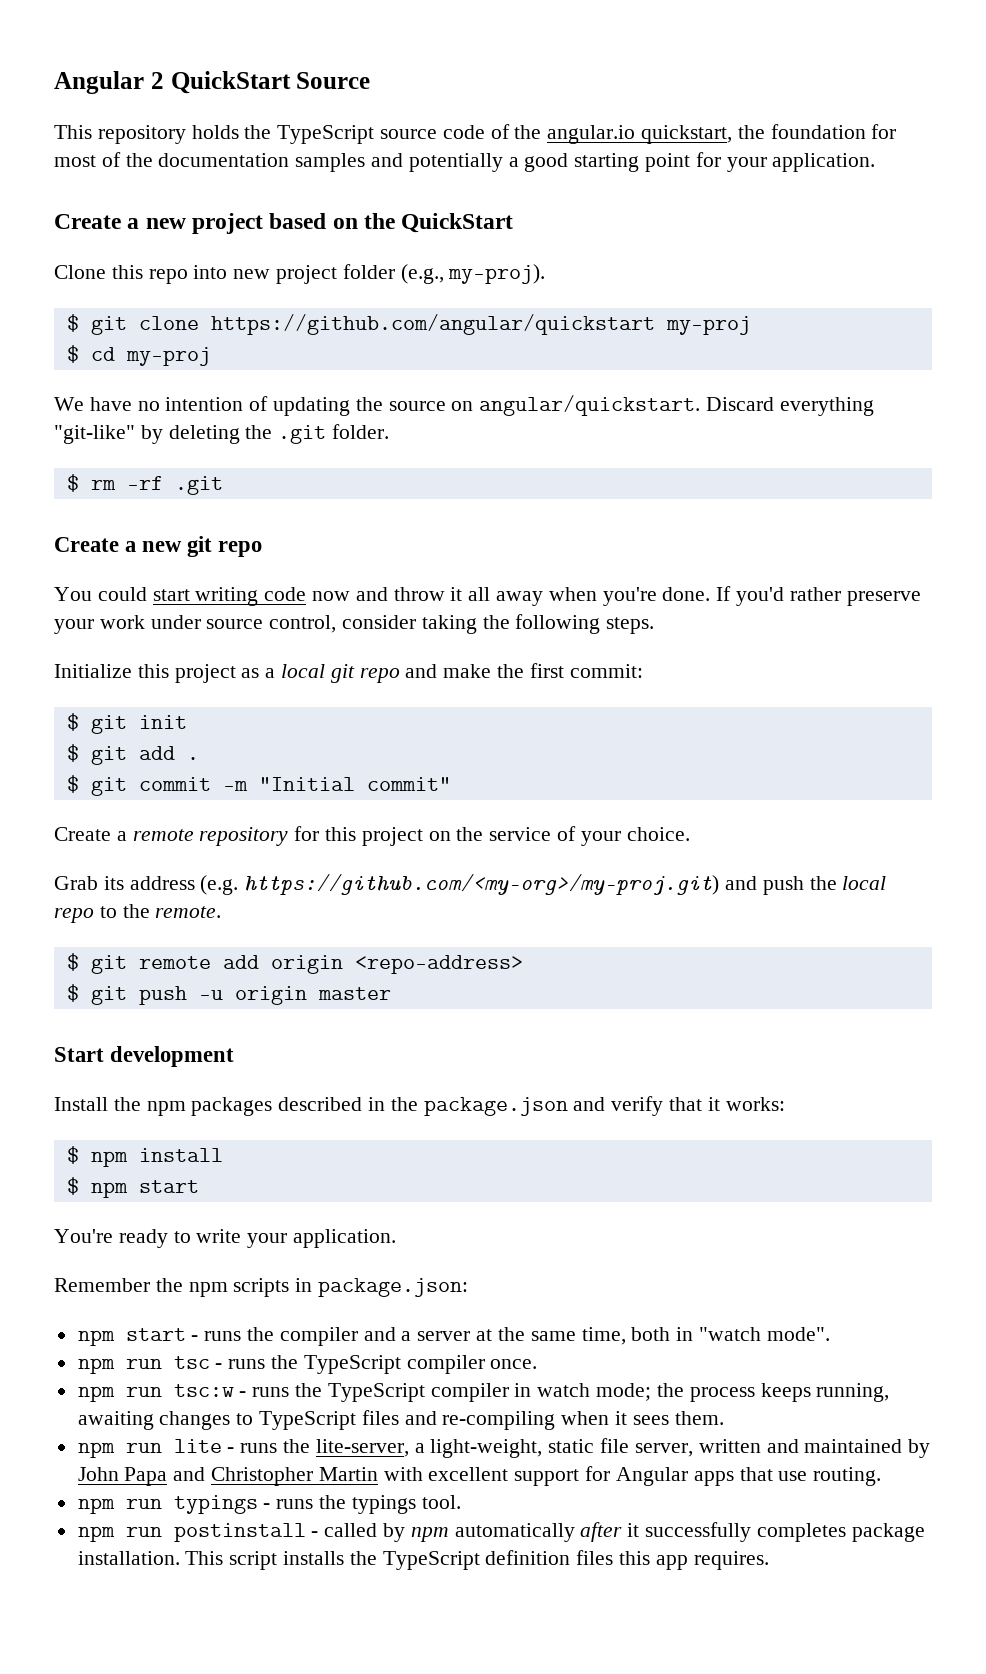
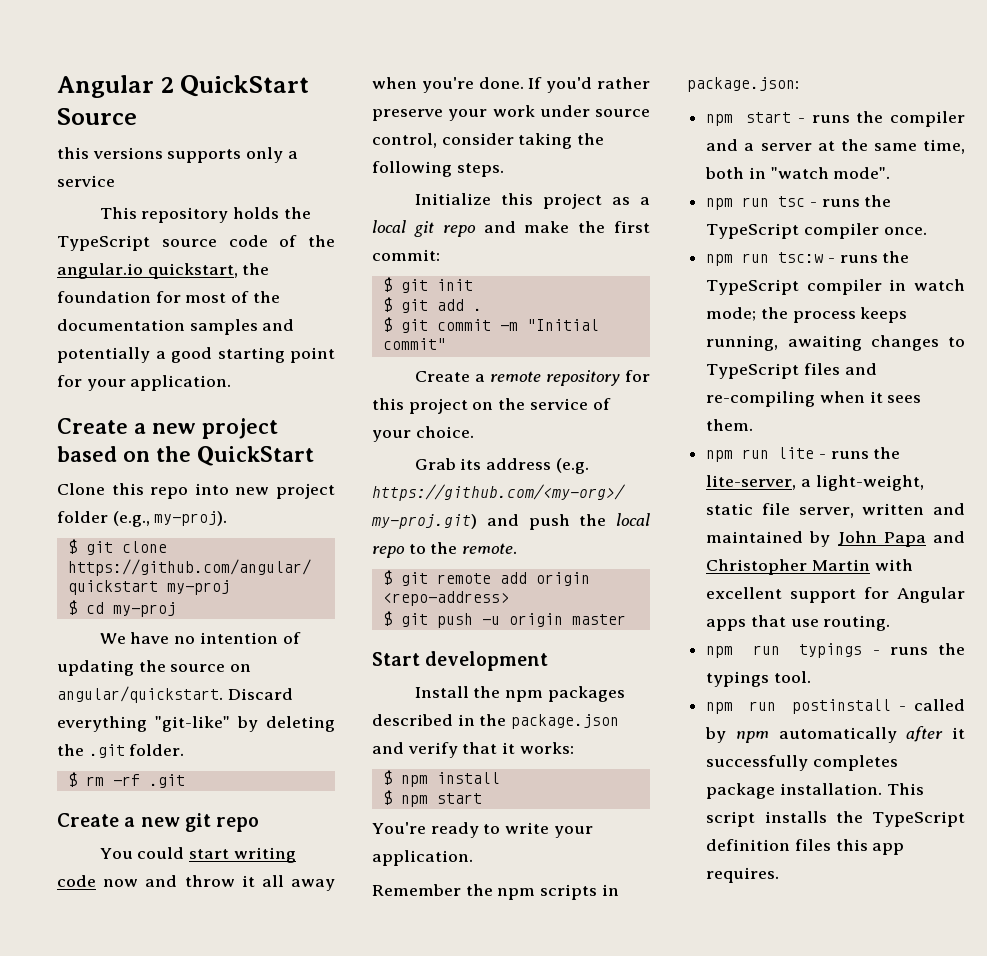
+ this versions supports only a service

